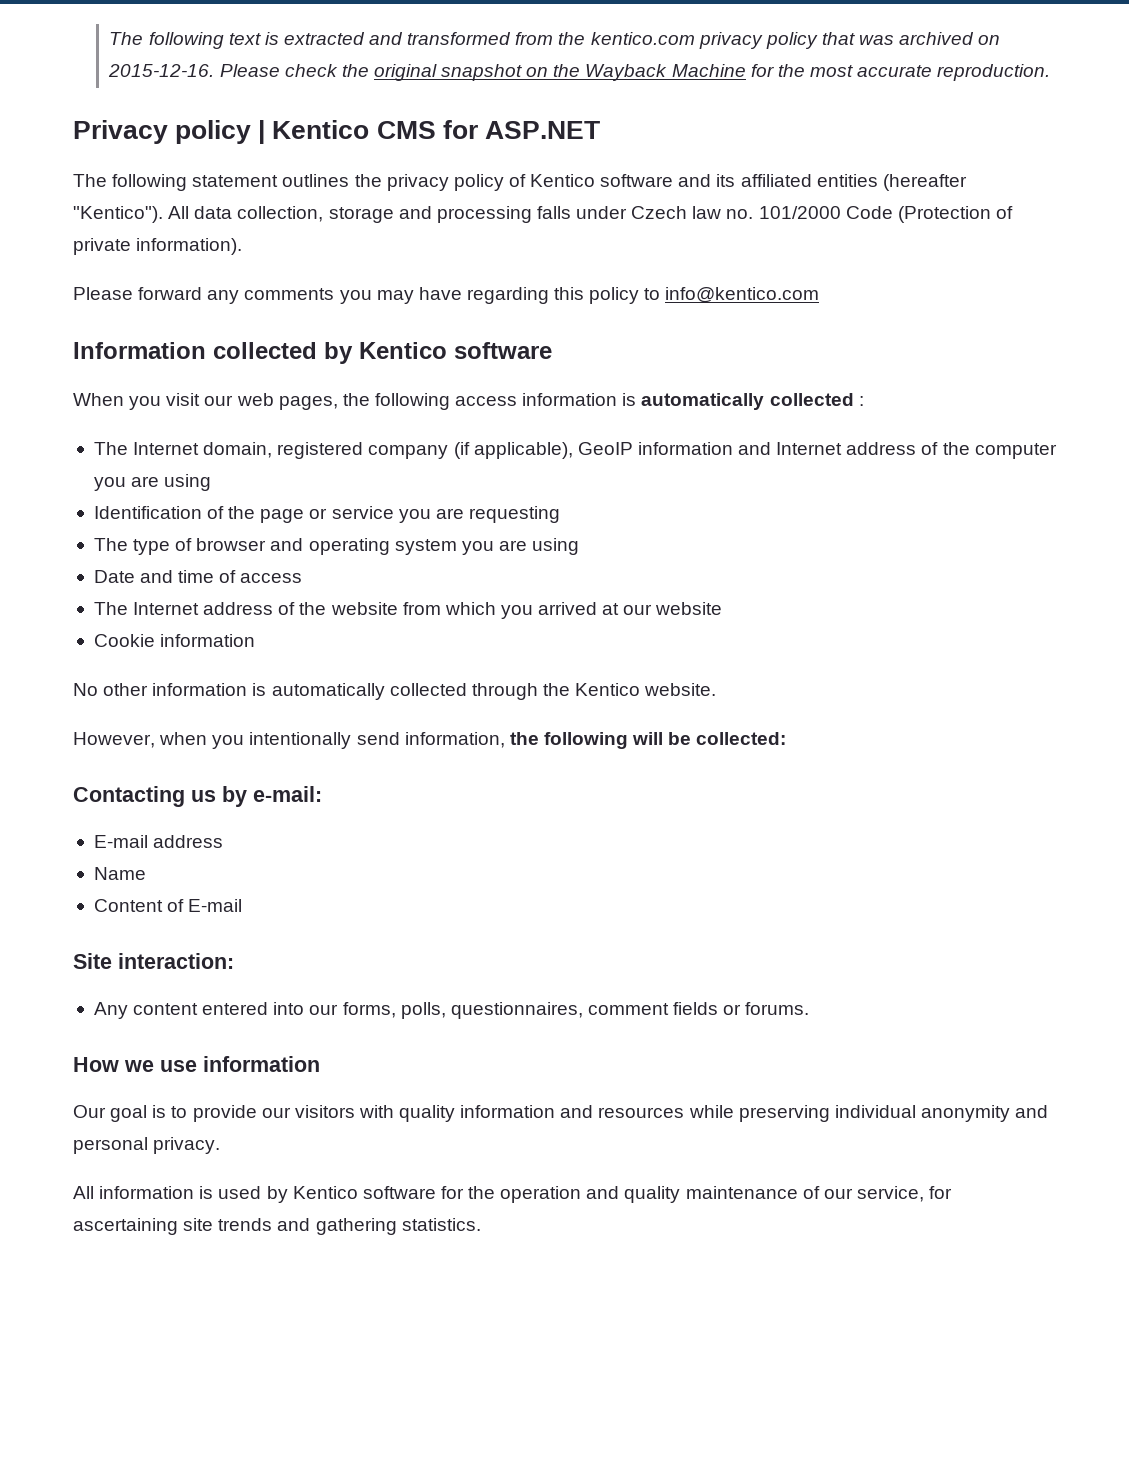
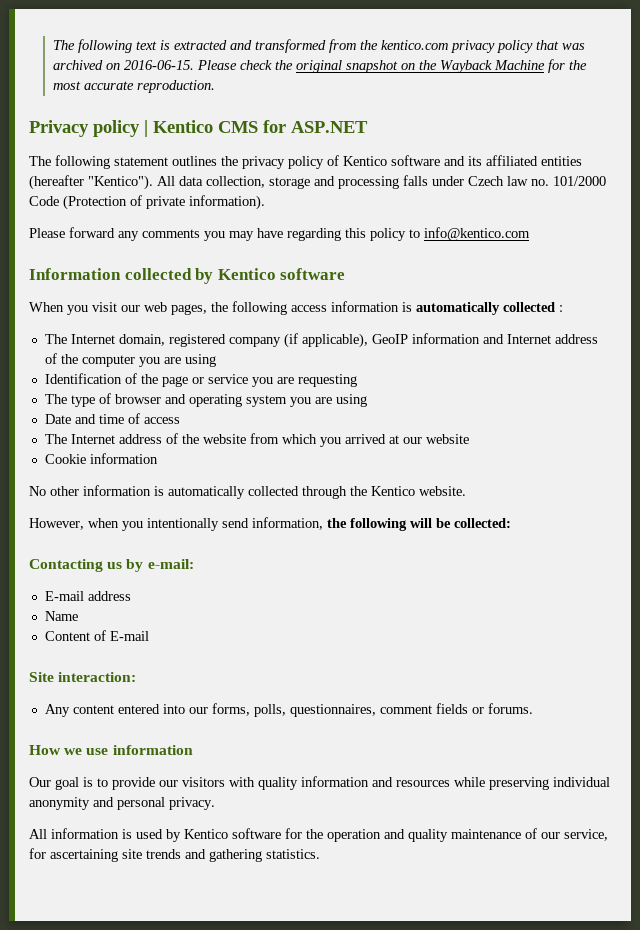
- The following text is extracted and transformed from the kentico.com privacy policy that was archived on 2015-12-16.
+ The following text is extracted and transformed from the kentico.com privacy policy that was archived on 2016-06-15.

